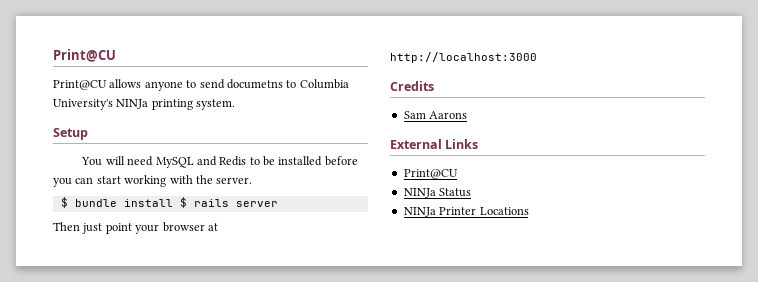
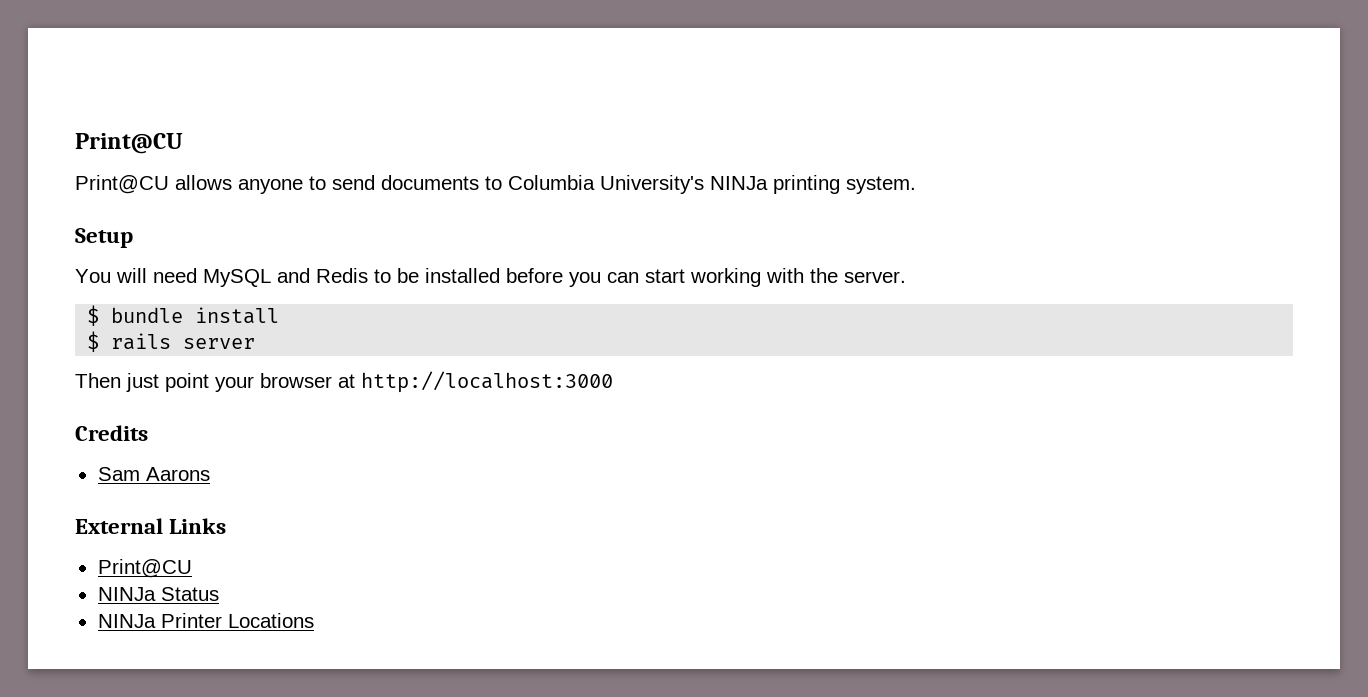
- Print@CU allows anyone to send documetns to Columbia University's NINJa printing system.
+ Print@CU allows anyone to send documents to Columbia University's NINJa printing system.
- $ bundle install $ rails server
+ $ bundle install
+ $ rails server

